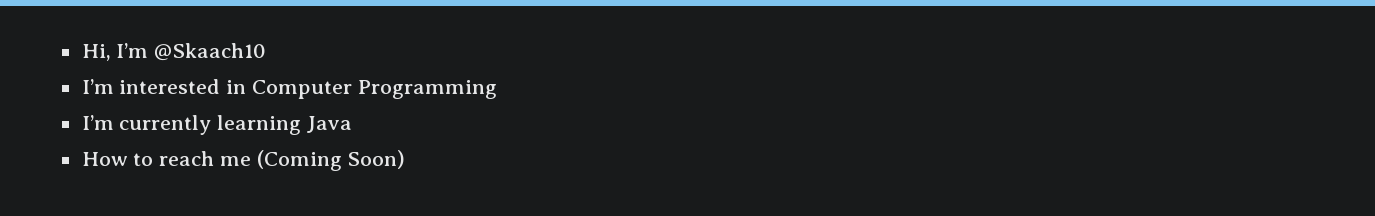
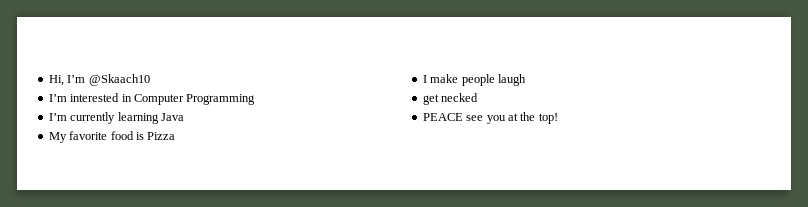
- How to reach me (Coming Soon)
+ My favorite food is Pizza
+ I make people laugh
+ get necked
+ PEACE see you at the top!

